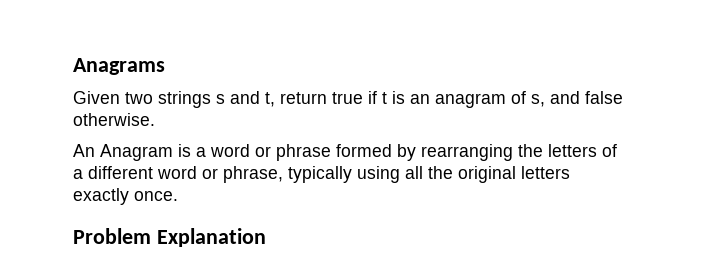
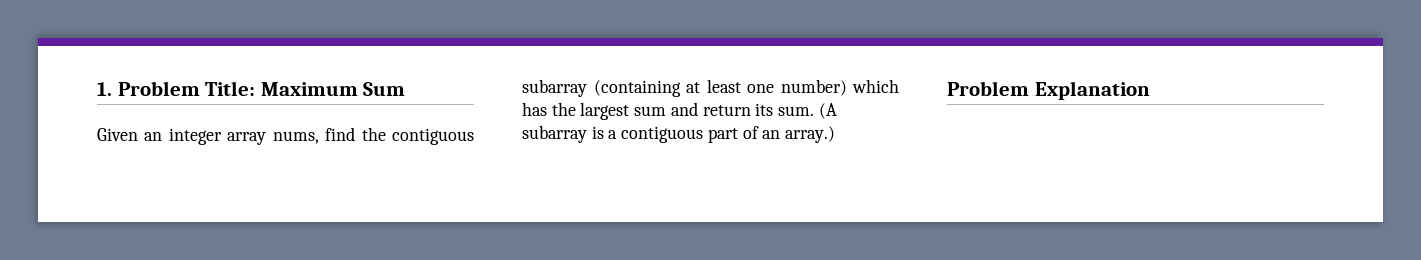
- Anagrams
- Given two strings s and t, return true if t is an anagram of s, and false otherwise.
- An Anagram is a word or phrase formed by rearranging the letters of a different word or phrase, typically using all the original letters exactly once.
+ 1. Problem Title: Maximum Sum
+ Given an integer array nums, find the contiguous subarray (containing at least one number) which has the largest sum and return its sum. (A subarray is a contiguous part of an array.)

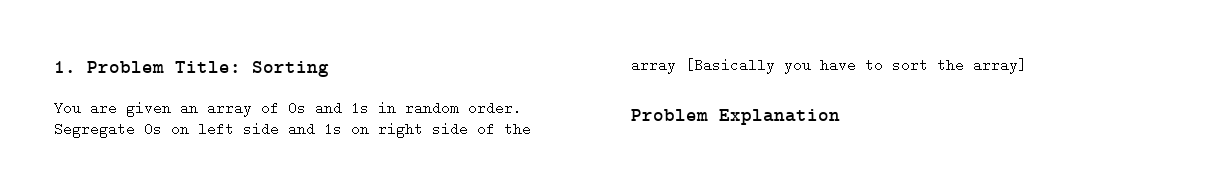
- 1. Problem Title: Maximum Sum
- Given an integer array nums, find the contiguous subarray (containing at least one number) which has the largest sum and return its sum. (A subarray is a contiguous part of an array.)
+ 1. Problem Title: Sorting
+ You are given an array of 0s and 1s in random order. Segregate 0s on left side and 1s on right side of the array [Basically you have to sort the array]

